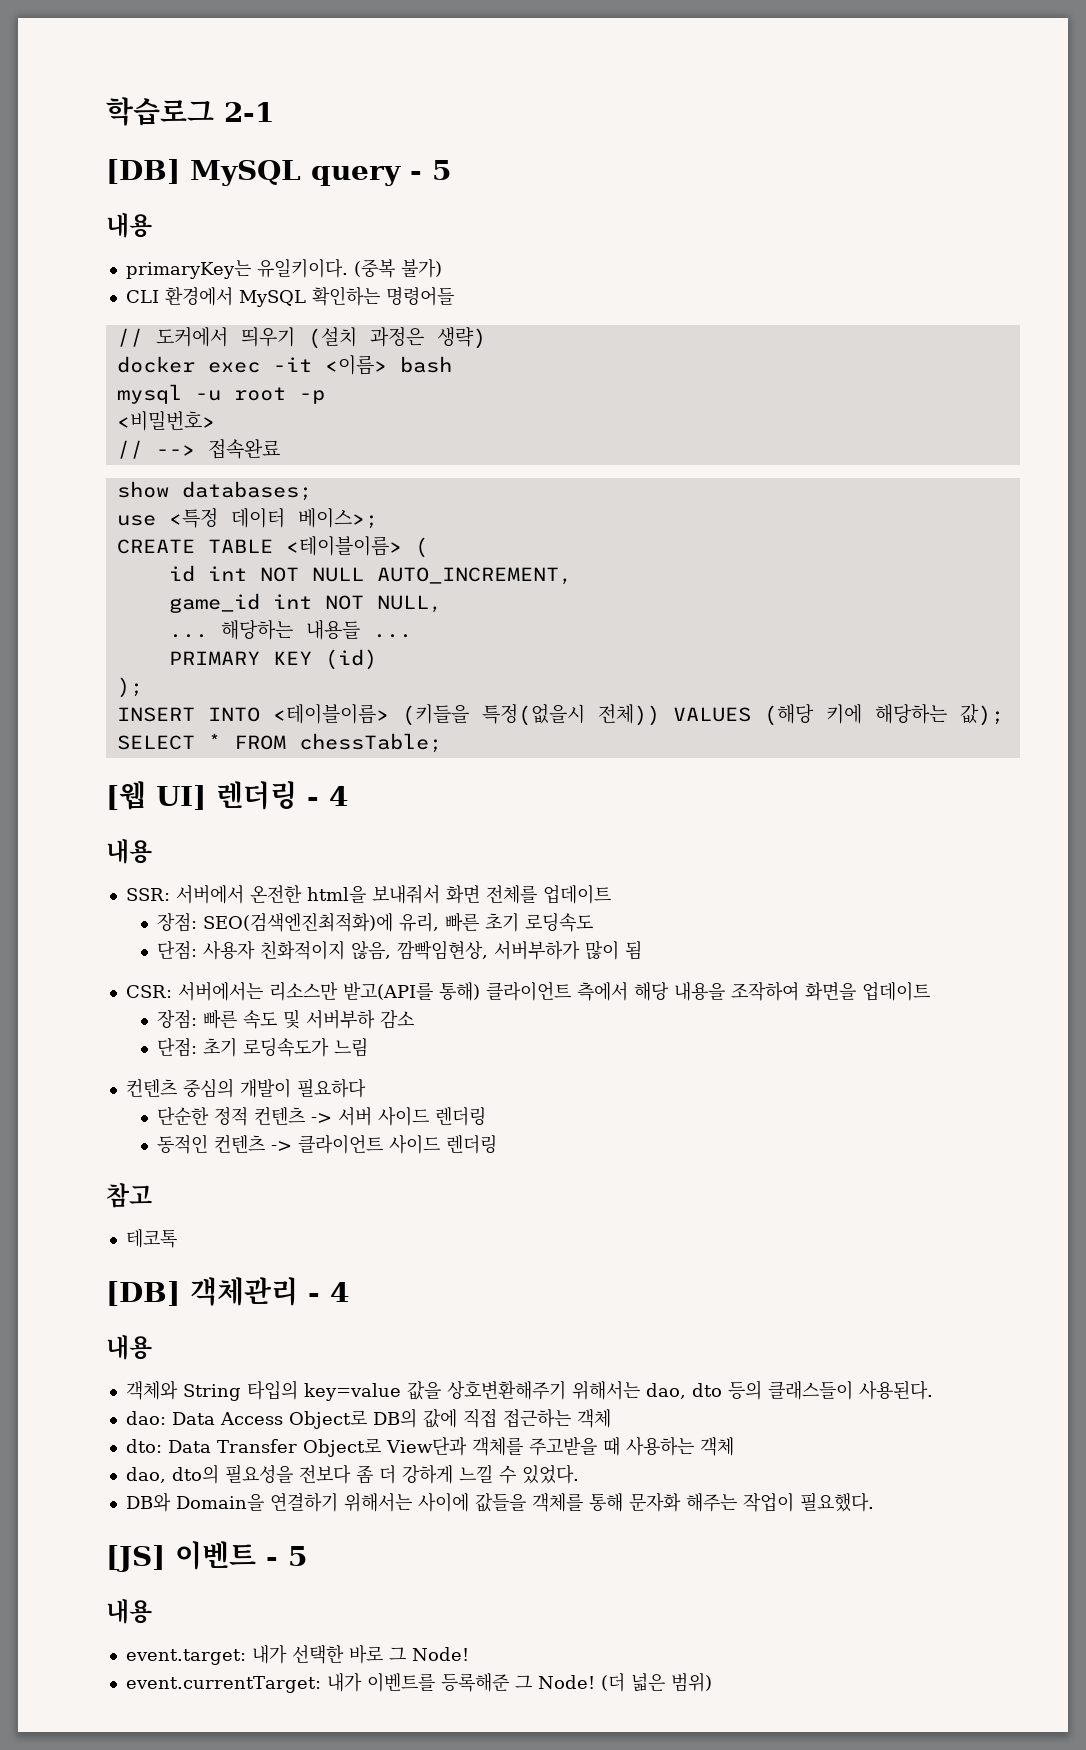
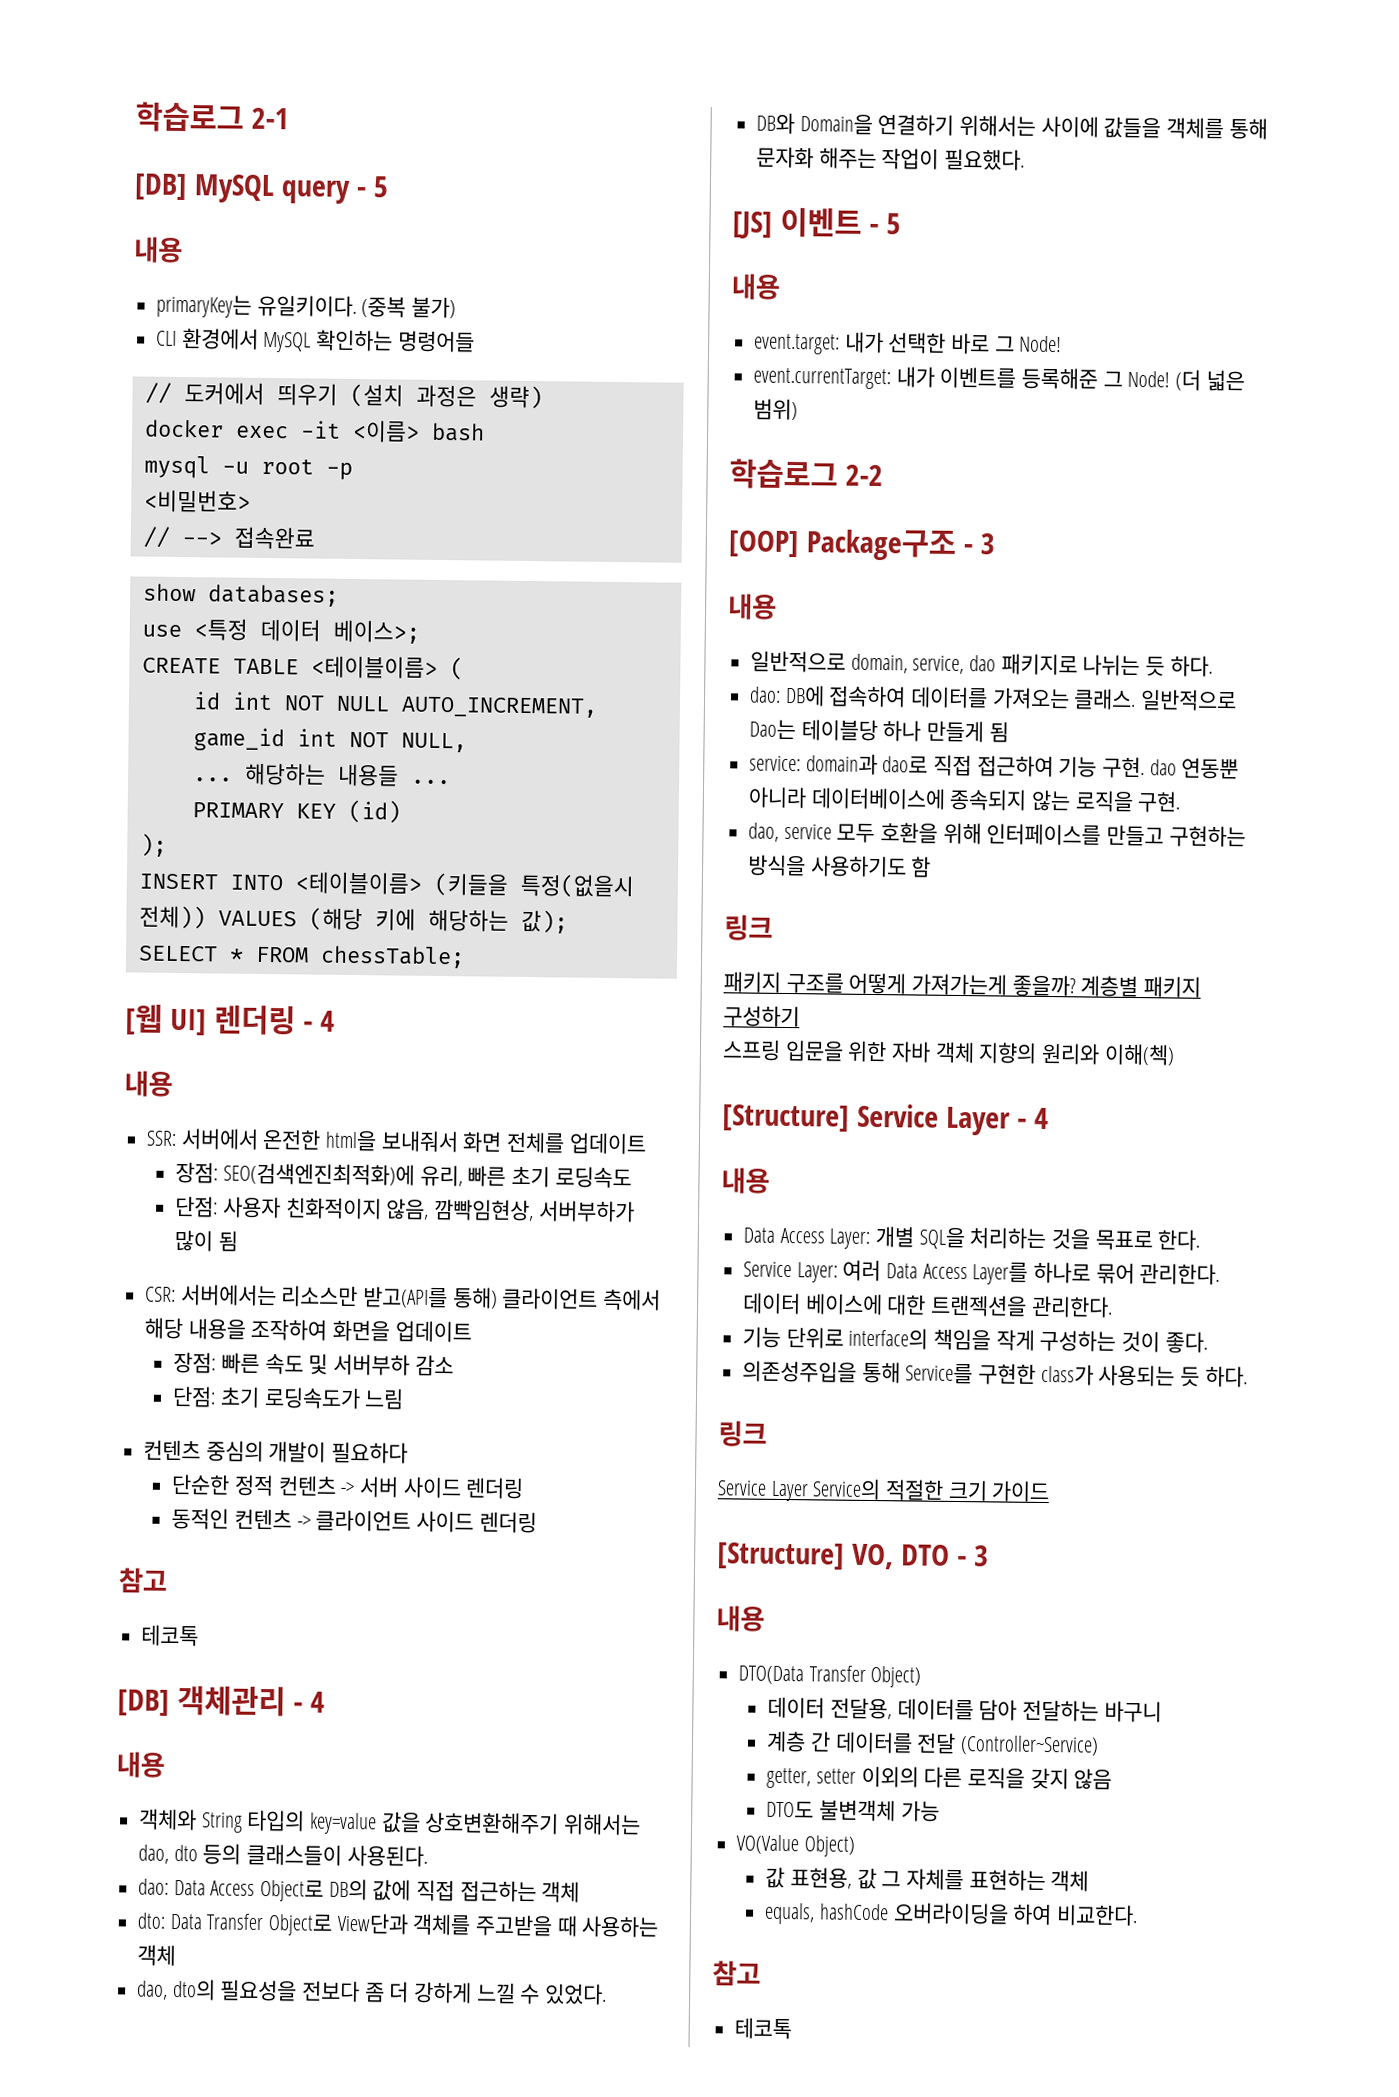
+ 학습로그 2-2
+ [OOP] Package구조 - 3
+ 내용
+ 일반적으로 domain, service, dao 패키지로 나뉘는 듯 하다.
+ dao: DB에 접속하여 데이터를 가져오는 클래스. 일반적으로 Dao는 테이블당 하나 만들게 됨
+ service: domain과 dao로 직접 접근하여 기능 구현. dao 연동뿐 아니라 데이터베이스에 종속되지 않는 로직을 구현.
+ dao, service 모두 호환을 위해 인터페이스를 만들고 구현하는 방식을 사용하기도 함
+ 링크
+ 패키지 구조를 어떻게 가져가는게 좋을까? 계층별 패키지 구성하기
+ 스프링 입문을 위한 자바 객체 지향의 원리와 이해(첵)
+ [Structure] Service Layer - 4
+ 내용
+ Data Access Layer: 개별 SQL을 처리하는 것을 목표로 한다.
+ Service Layer: 여러 Data Access Layer를 하나로 묶어 관리한다. 데이터 베이스에 대한 트랜젝션을 관리한다.
+ 기능 단위로 interface의 책임을 작게 구성하는 것이 좋다.
+ 의존성주입을 통해 Service를 구현한 class가 사용되는 듯 하다.
+ 링크
+ Service Layer Service의 적절한 크기 가이드
+ [Structure] VO, DTO - 3
+ 내용
+ DTO(Data Transfer Object)
+ 데이터 전달용, 데이터를 담아 전달하는 바구니
+ 계층 간 데이터를 전달 (Controller~Service)
+ getter, setter 이외의 다른 로직을 갖지 않음
+ DTO도 불변객체 가능
+ VO(Value Object)
+ 값 표현용, 값 그 자체를 표현하는 객체
+ equals, hashCode 오버라이딩을 하여 비교한다.
+ 참고
+ 테코톡

